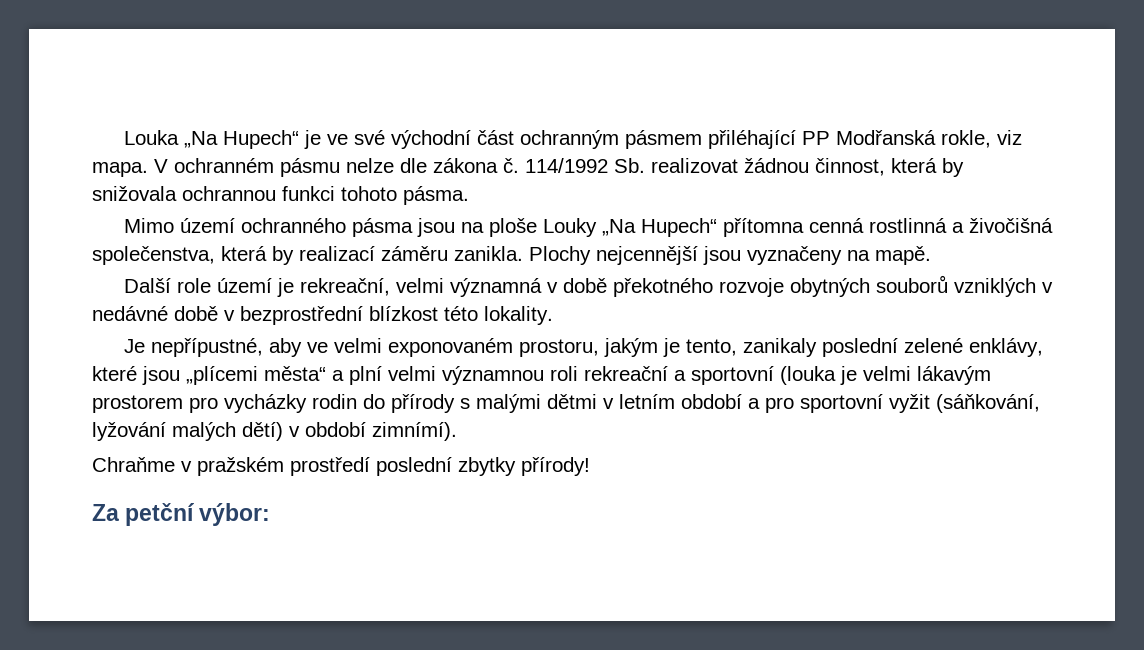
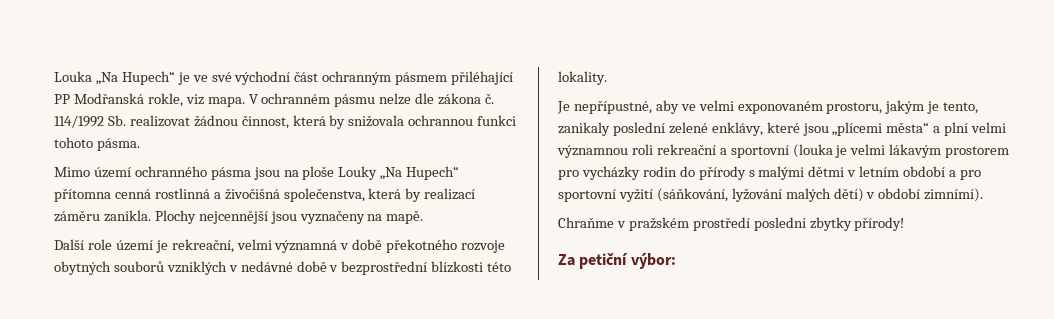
- Další role území je rekreační, velmi významná v době překotného rozvoje obytných souborů vzniklých v nedávné době v bezprostřední blízkost této lokality.
+ Další role území je rekreační, velmi významná v době překotného rozvoje obytných souborů vzniklých v nedávné době v bezprostřední blízkosti této lokality.
- Je nepřípustné, aby ve velmi exponovaném prostoru, jakým je tento, zanikaly poslední zelené enklávy, které jsou „plícemi města“ a plní velmi významnou roli rekreační a sportovní (louka je velmi lákavým prostorem pro vycházky rodin do přírody s malými dětmi v letním období a pro sportovní vyžit (sáňkování, lyžování malých dětí) v období zimnímí).
+ Je nepřípustné, aby ve velmi exponovaném prostoru, jakým je tento, zanikaly poslední zelené enklávy, které jsou „plícemi města“ a plní velmi významnou roli rekreační a sportovní (louka je velmi lákavým prostorem pro vycházky rodin do přírody s malými dětmi v letním období a pro sportovní vyžití (sáňkování, lyžování malých dětí) v období zimnímí).
- Za petční výbor:
+ Za petiční výbor:

